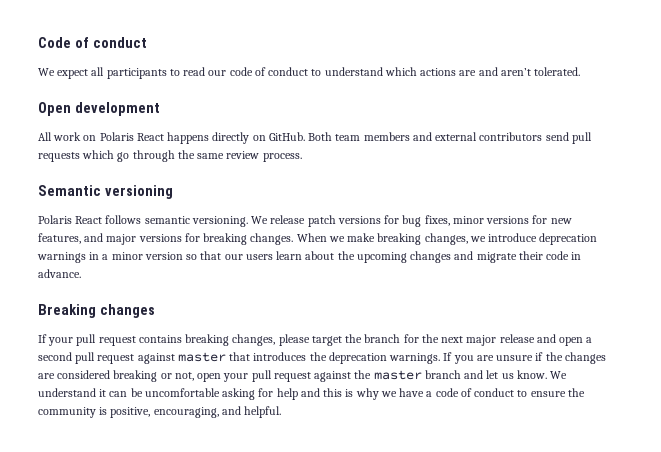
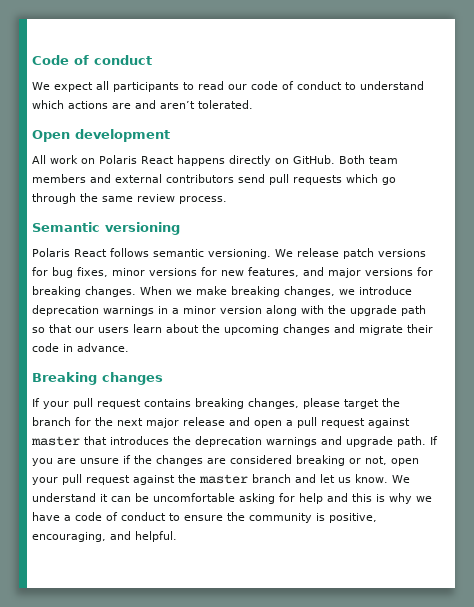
- When we make breaking changes, we introduce deprecation warnings in a minor version so that our users learn about the upcoming changes and migrate their code in advance.
+ When we make breaking changes, we introduce deprecation warnings in a minor version along with the upgrade path so that our users learn about the upcoming changes and migrate their code in advance.
- If your pull request contains breaking changes, please target the branch for the next major release and open a second pull request against master that introduces the deprecation warnings.
+ If your pull request contains breaking changes, please target the branch for the next major release and open a pull request against master that introduces the deprecation warnings and upgrade path.

